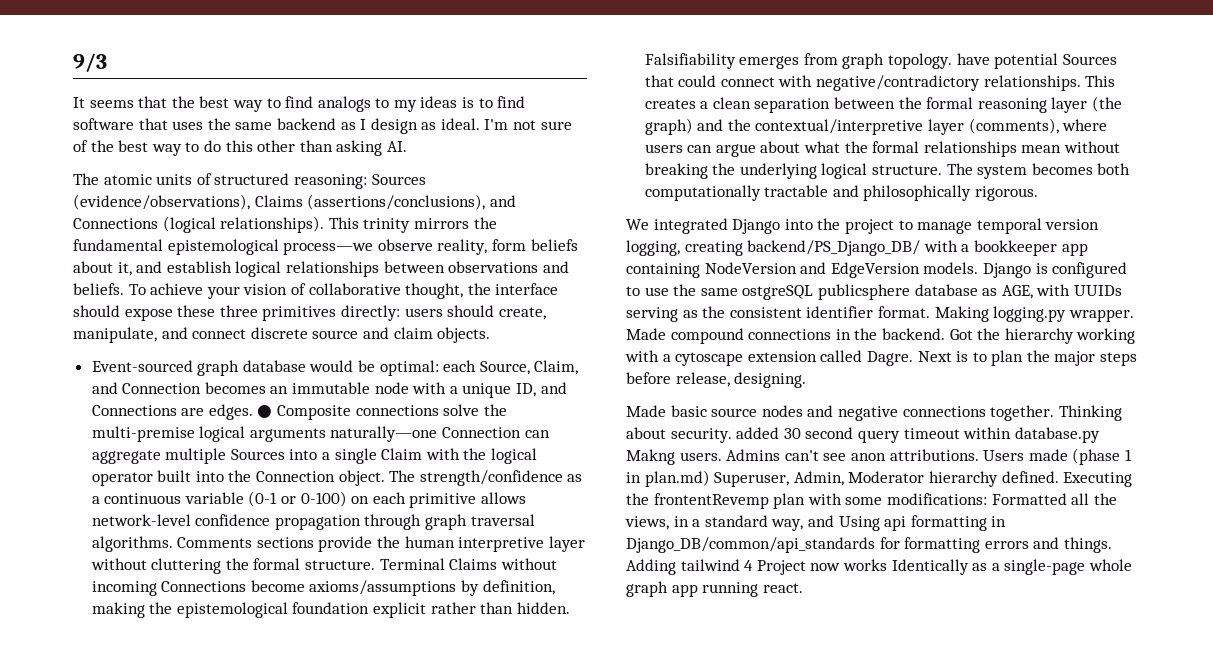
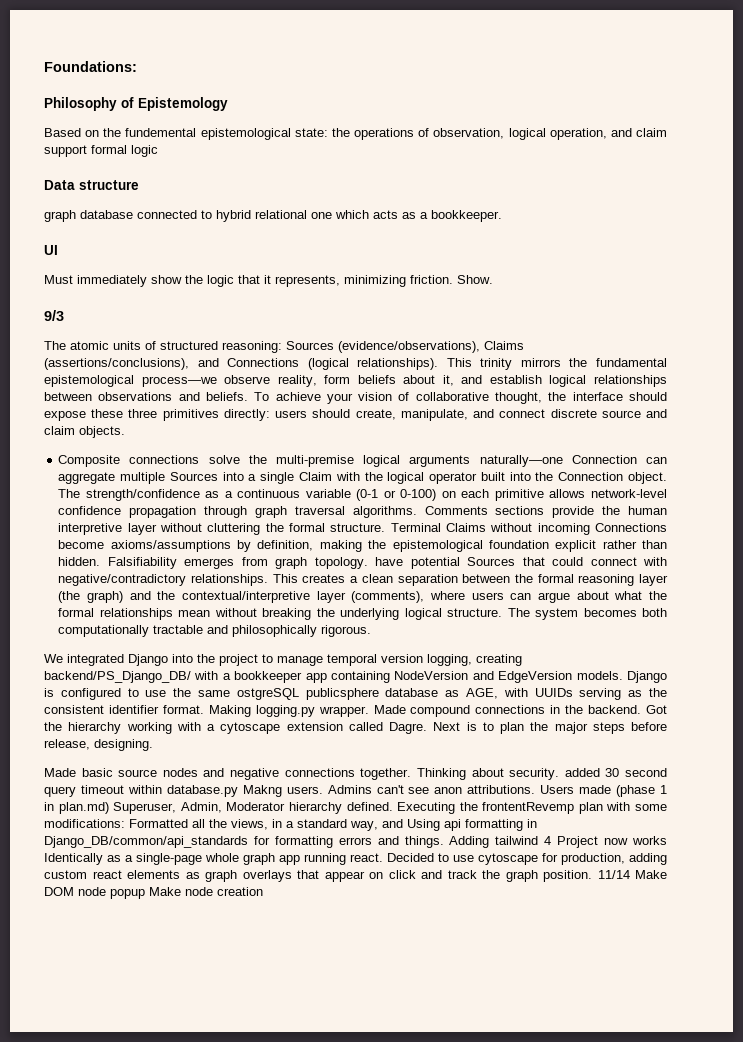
+ Foundations:
+ Philosophy of Epistemology
+ Based on the fundemental epistemological state: the operations of observation, logical operation, and claim support formal logic
+ Data structure
+ graph database connected to hybrid relational one which acts as a bookkeeper.
+ UI
+ Must immediately show the logic that it represents, minimizing friction. Show.
  9/3
- It seems that the best way to find analogs to my ideas is to find software that uses the same backend as I design as ideal. I'm not sure of the best way to do this other than asking AI.
- Event-sourced graph database would be optimal: each Source, Claim, and Connection becomes an immutable node with a unique ID, and Connections are edges. ● Composite connections solve the multi-premise logical arguments naturally—one Connection can aggregate multiple Sources into a single Claim with the logical operator built into the Connection object.
+ Composite connections solve the multi-premise logical arguments naturally—one Connection can aggregate multiple Sources into a single Claim with the logical operator built into the Connection object.
+ Decided to use cytoscape for production, adding custom react elements as graph overlays that appear on click and track the graph position. 11/14 Make DOM node popup Make node creation

